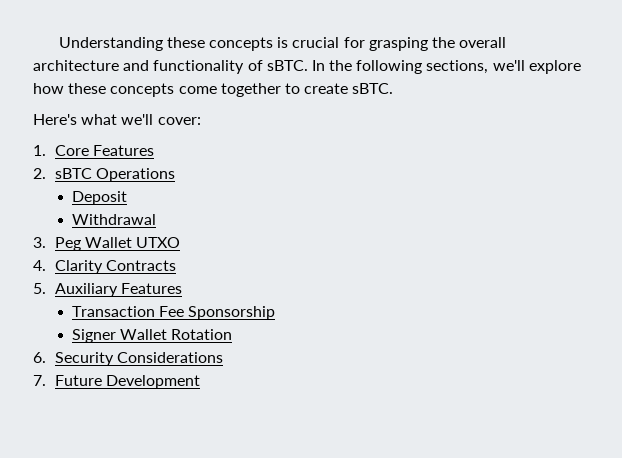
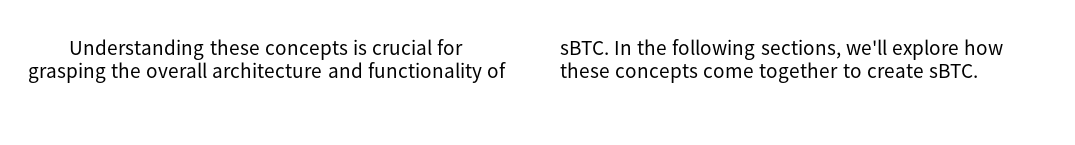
- Here's what we'll cover:
- 1. Core Features
- 2. sBTC Operations
- Deposit
- Withdrawal
- 3. Peg Wallet UTXO
- 4. Clarity Contracts
- 5. Auxiliary Features
- Transaction Fee Sponsorship
- Signer Wallet Rotation
- 6. Security Considerations
- 7. Future Development

